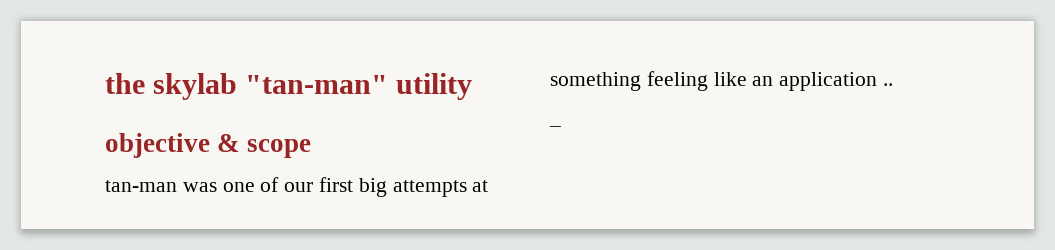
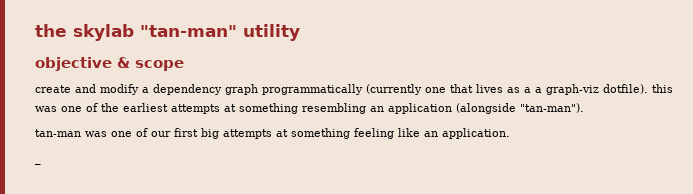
+ create and modify a dependency graph programmatically (currently one that lives as a a graph-viz dotfile). this was one of the earliest attempts at something resembling an application (alongside "tan-man").
- tan-man was one of our first big attempts at something feeling like an application ..
+ tan-man was one of our first big attempts at something feeling like an application.

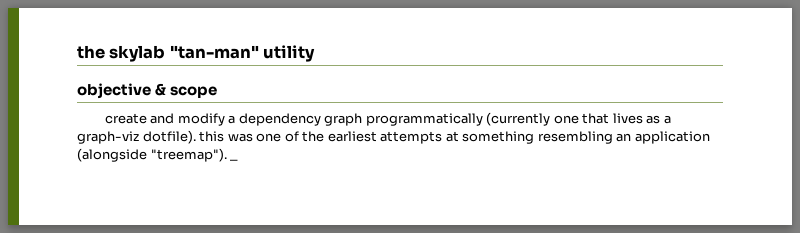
- create and modify a dependency graph programmatically (currently one that lives as a a graph-viz dotfile). this was one of the earliest attempts at something resembling an application (alongside "tan-man").
- tan-man was one of our first big attempts at something feeling like an application.
- _
+ create and modify a dependency graph programmatically (currently one that lives as a graph-viz dotfile). this was one of the earliest attempts at something resembling an application (alongside "treemap"). _

